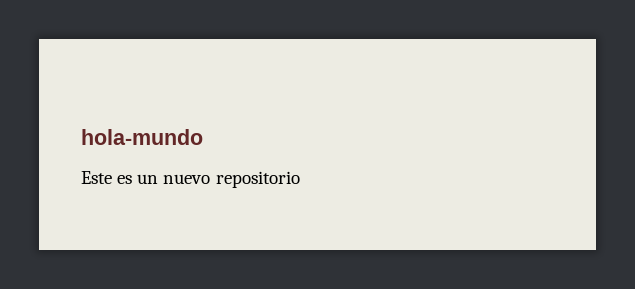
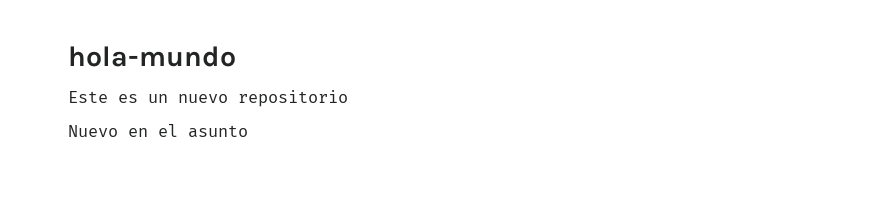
+ Nuevo en el asunto

